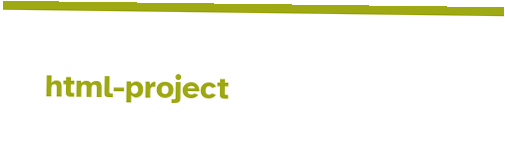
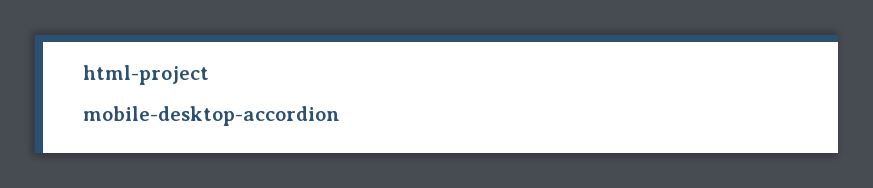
+ mobile-desktop-accordion

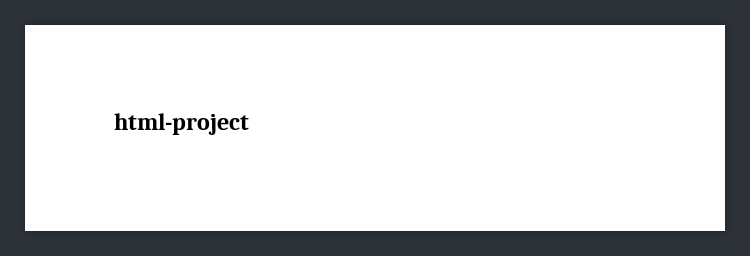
- mobile-desktop-accordion

